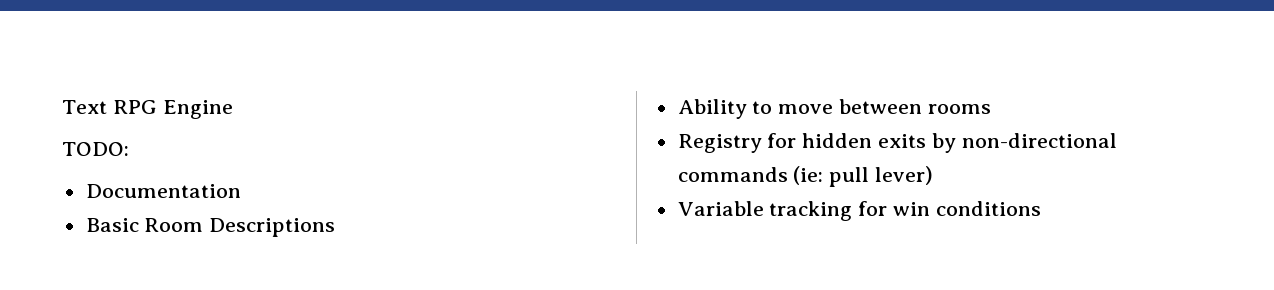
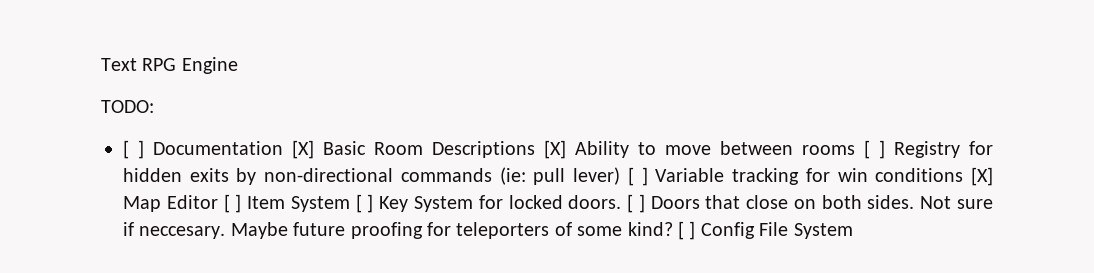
- Documentation
- Basic Room Descriptions
- Ability to move between rooms
- Registry for hidden exits by non-directional commands (ie: pull lever)
- Variable tracking for win conditions
+ [ ] Documentation [X] Basic Room Descriptions [X] Ability to move between rooms [ ] Registry for hidden exits by non-directional commands (ie: pull lever) [ ] Variable tracking for win conditions [X] Map Editor [ ] Item System [ ] Key System for locked doors. [ ] Doors that close on both sides. Not sure if neccesary. Maybe future proofing for teleporters of some kind? [ ] Config File System

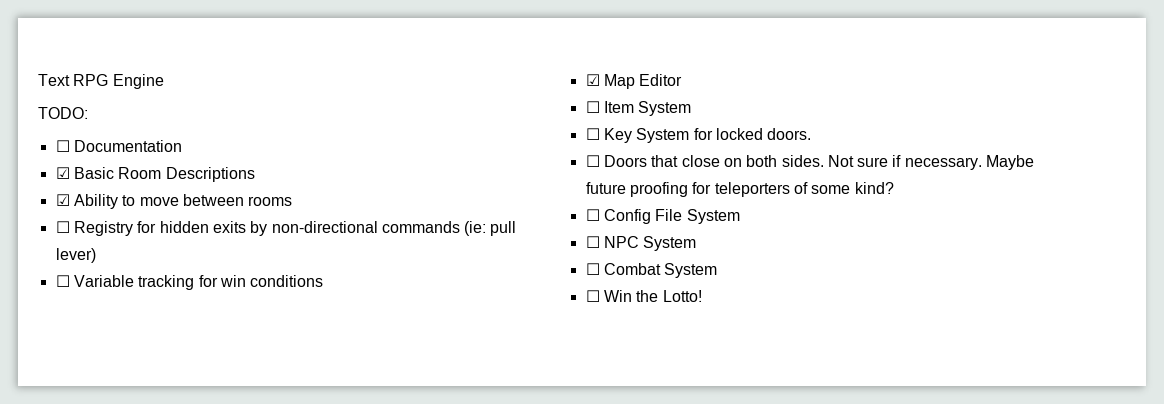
- [ ] Documentation [X] Basic Room Descriptions [X] Ability to move between rooms [ ] Registry for hidden exits by non-directional commands (ie: pull lever) [ ] Variable tracking for win conditions [X] Map Editor [ ] Item System [ ] Key System for locked doors. [ ] Doors that close on both sides.
+ ☐ Documentation
+ ☑ Basic Room Descriptions
+ ☑ Ability to move between rooms
+ ☐ Registry for hidden exits by non-directional commands (ie: pull lever)
+ ☐ Variable tracking for win conditions
+ ☑ Map Editor
+ ☐ Item System
+ ☐ Key System for locked doors.
+ ☐ Doors that close on both sides.
- Not sure if neccesary.
+ Not sure if necessary.
- Maybe future proofing for teleporters of some kind? [ ] Config File System
+ Maybe future proofing for teleporters of some kind?
+ ☐ Config File System
+ ☐ NPC System
+ ☐ Combat System
+ ☐ Win the Lotto!

